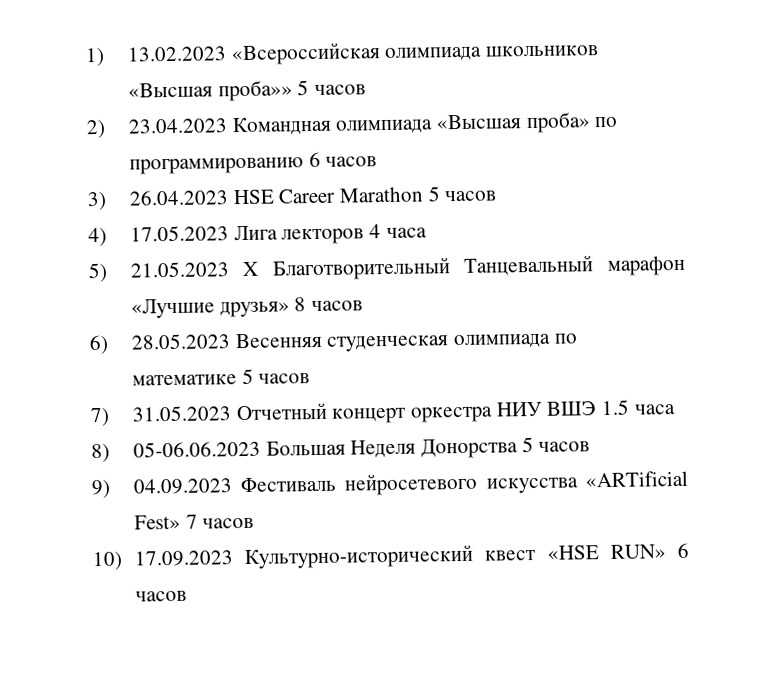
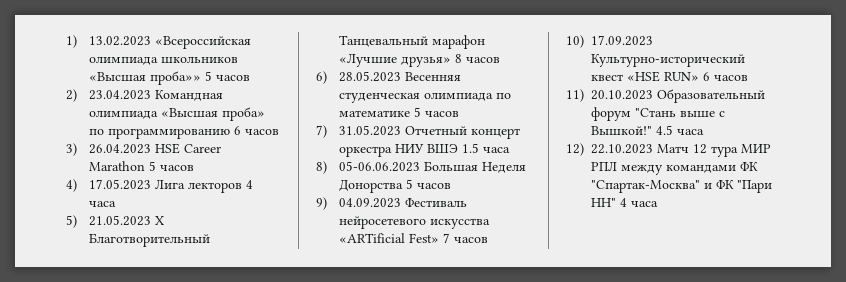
+ 11) 20.10.2023 Образовательный форум "Стань выше с Вышкой!" 4.5 часа
+ 12) 22.10.2023 Матч 12 тура МИР РПЛ между командами ФК "Спартак-Москва" и ФК "Пари НН" 4 часа

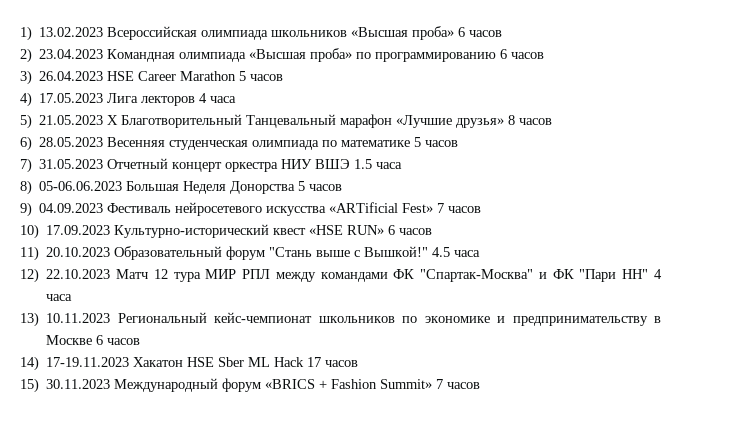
- 1) 13.02.2023 «Всероссийская олимпиада школьников «Высшая проба»» 5 часов
+ 1) 13.02.2023 Всероссийская олимпиада школьников «Высшая проба» 6 часов
+ 13) 10.11.2023 Региональный кейс-чемпионат школьников по экономике и предпринимательству в Москве 6 часов
+ 14) 17-19.11.2023 Хакатон HSE Sber ML Hack 17 часов
+ 15) 30.11.2023 Международный форум «BRICS + Fashion Summit» 7 часов

